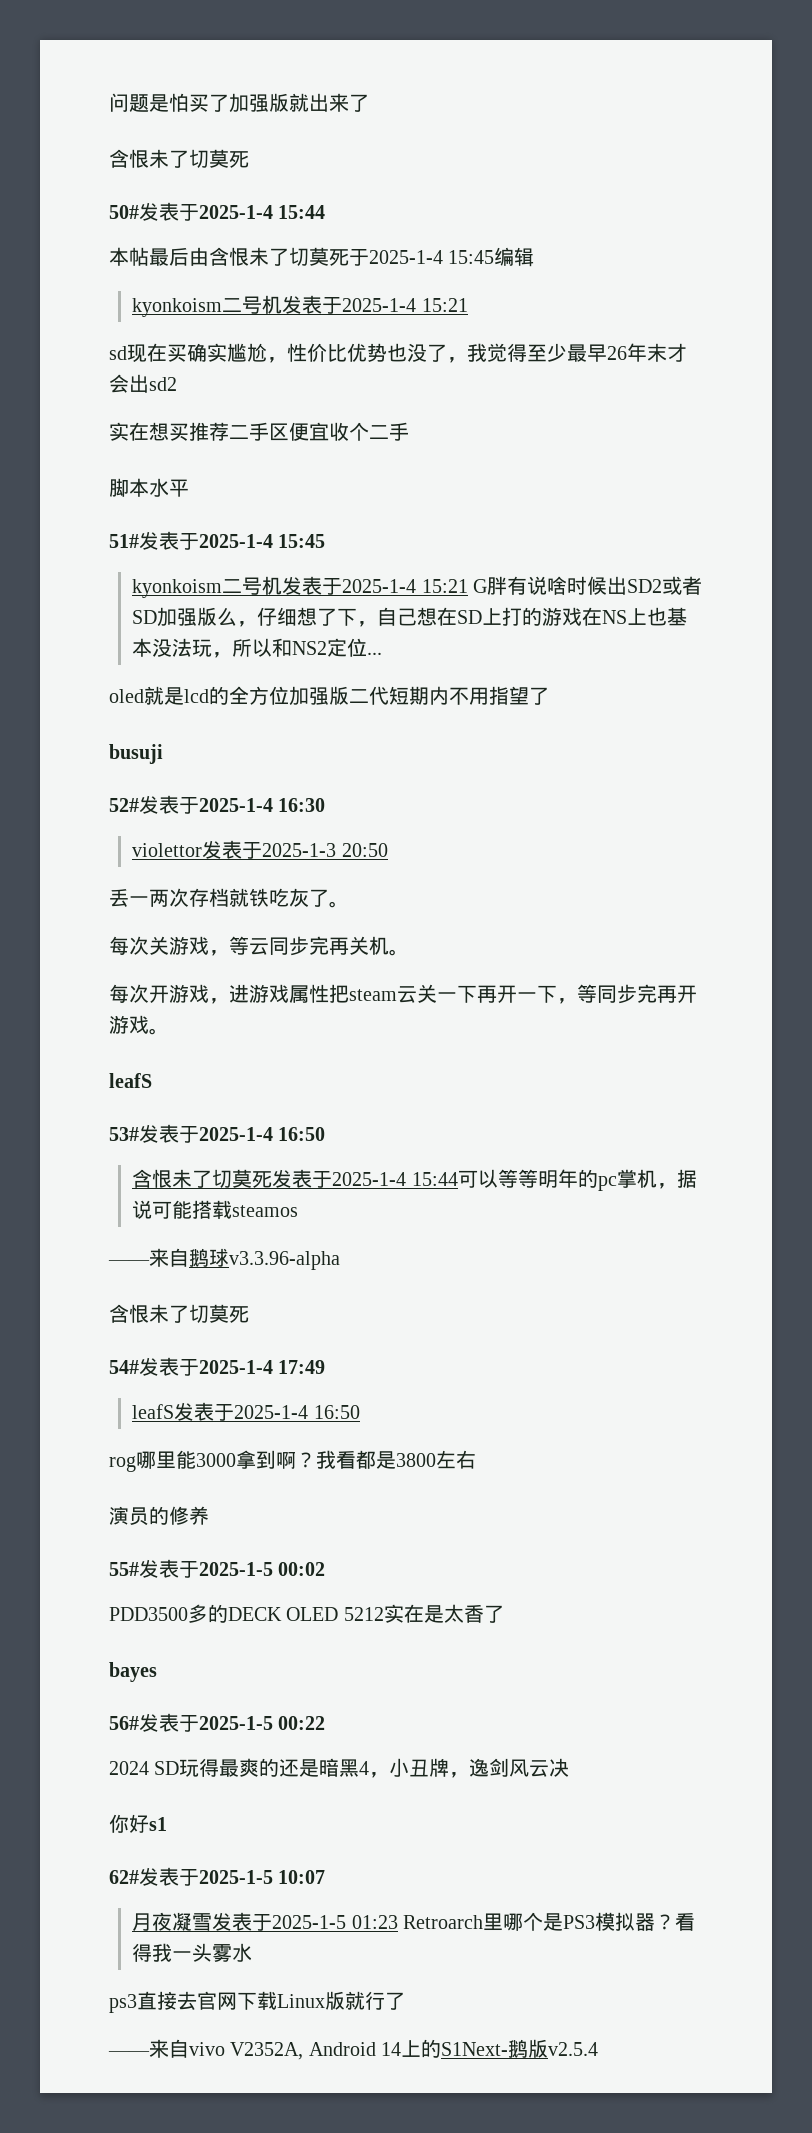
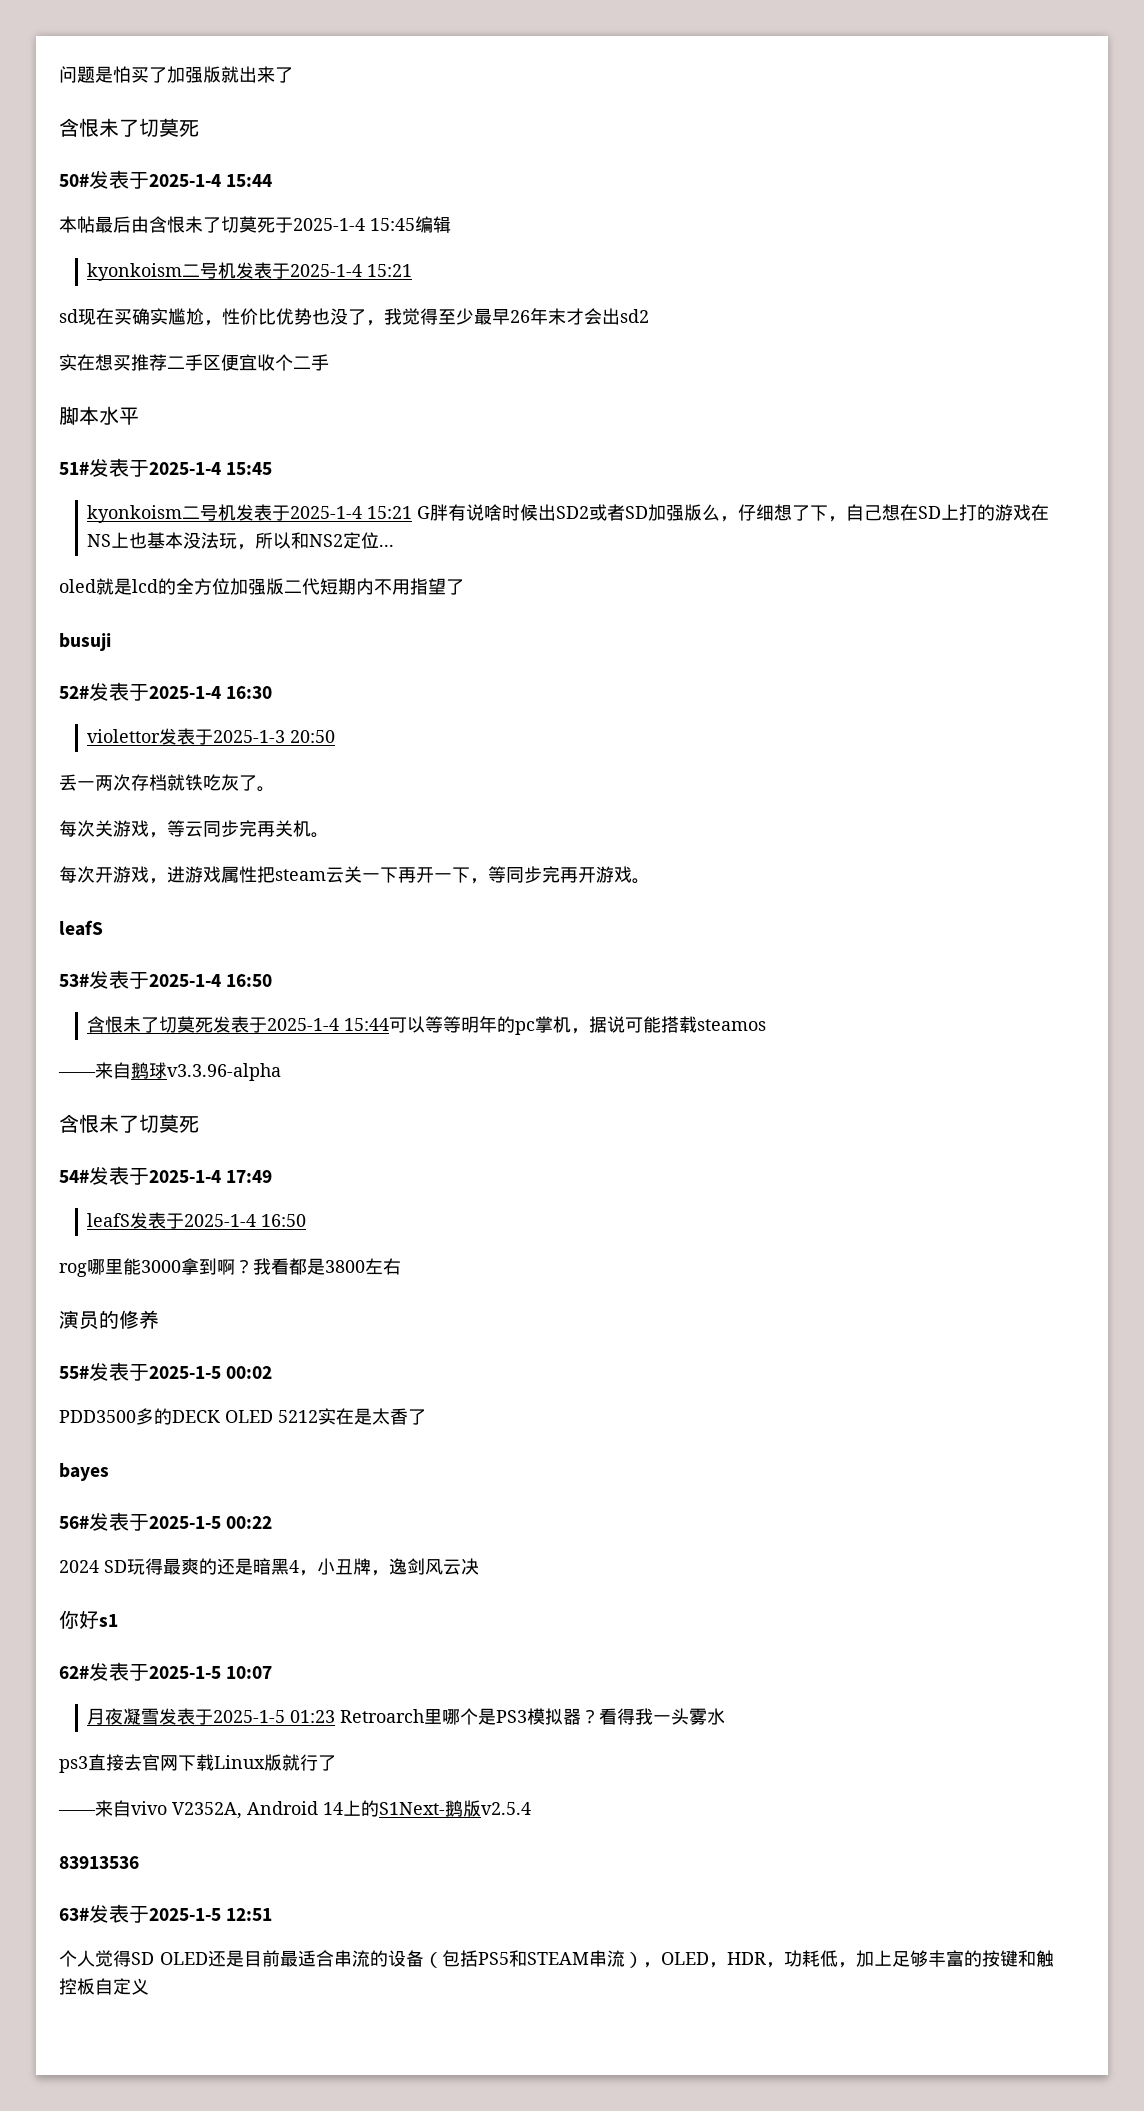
+ 83913536
+ 63#发表于2025-1-5 12:51
+ 个人觉得SD OLED还是目前最适合串流的设备（包括PS5和STEAM串流），OLED，HDR，功耗低，加上足够丰富的按键和触控板自定义

